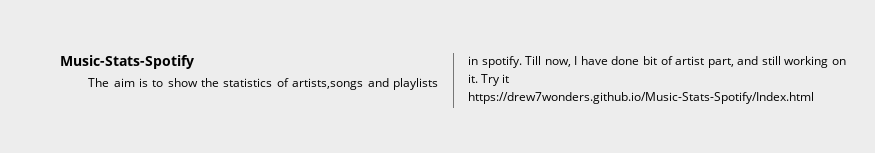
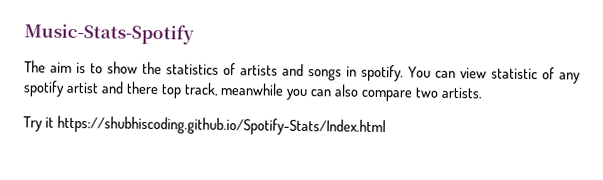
- The aim is to show the statistics of artists,songs and playlists in spotify. Till now, I have done bit of artist part, and still working on it. Try it https://drew7wonders.github.io/Music-Stats-Spotify/Index.html
+ The aim is to show the statistics of artists and songs in spotify. You can view statistic of any spotify artist and there top track, meanwhile you can also compare two artists.
+ Try it https://shubhiscoding.github.io/Spotify-Stats/Index.html

